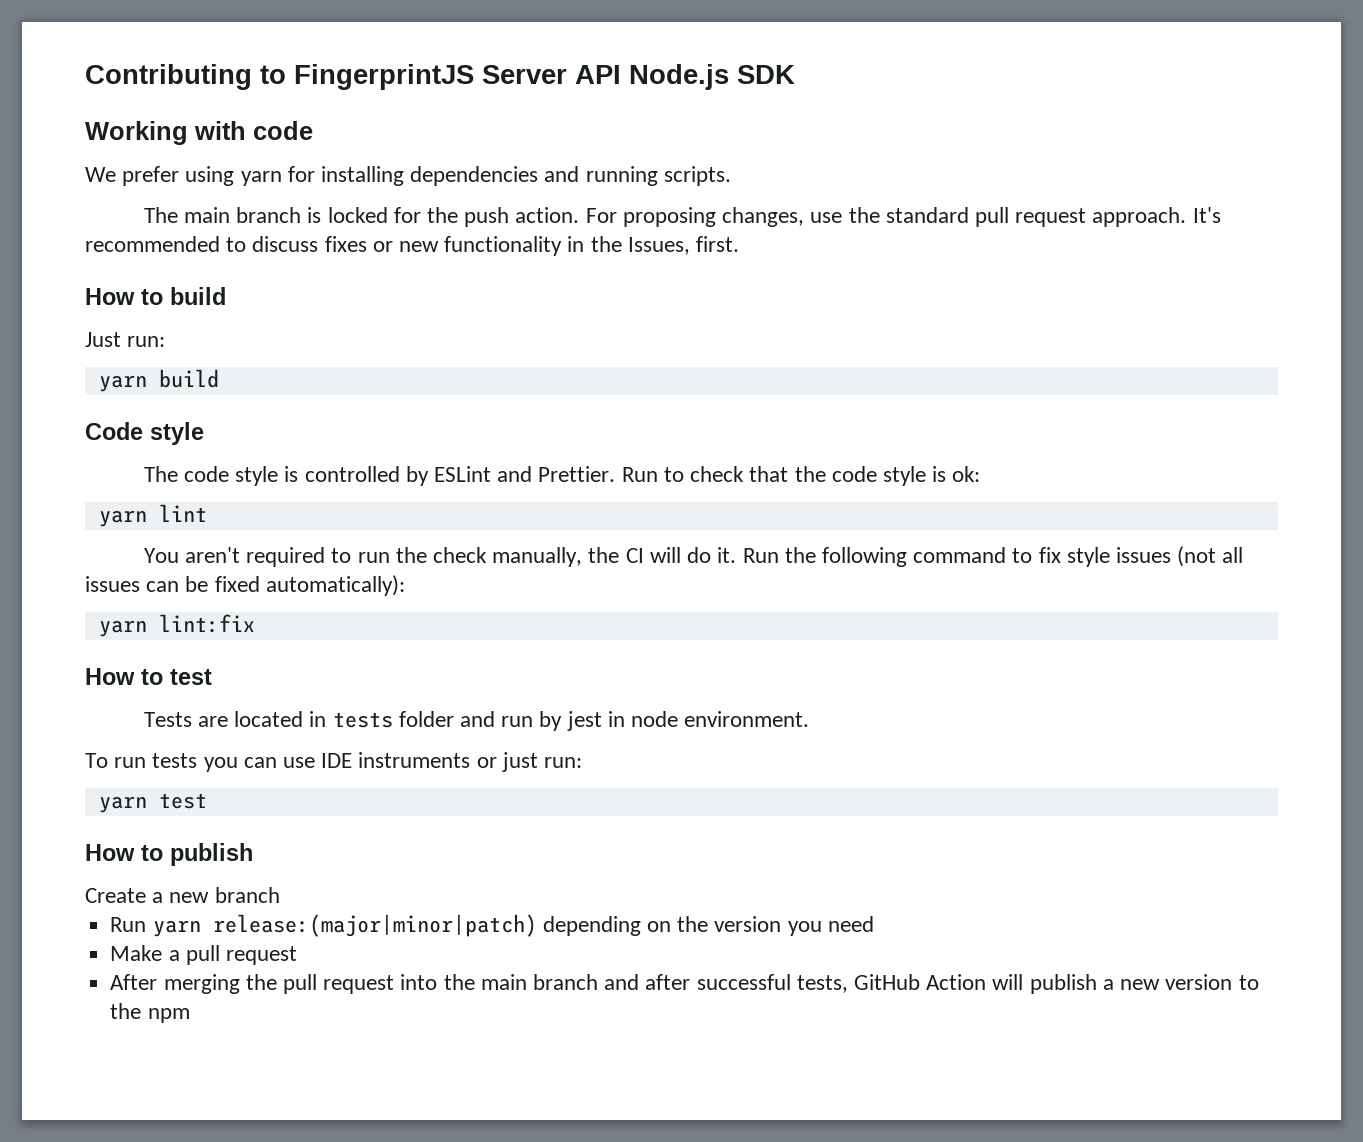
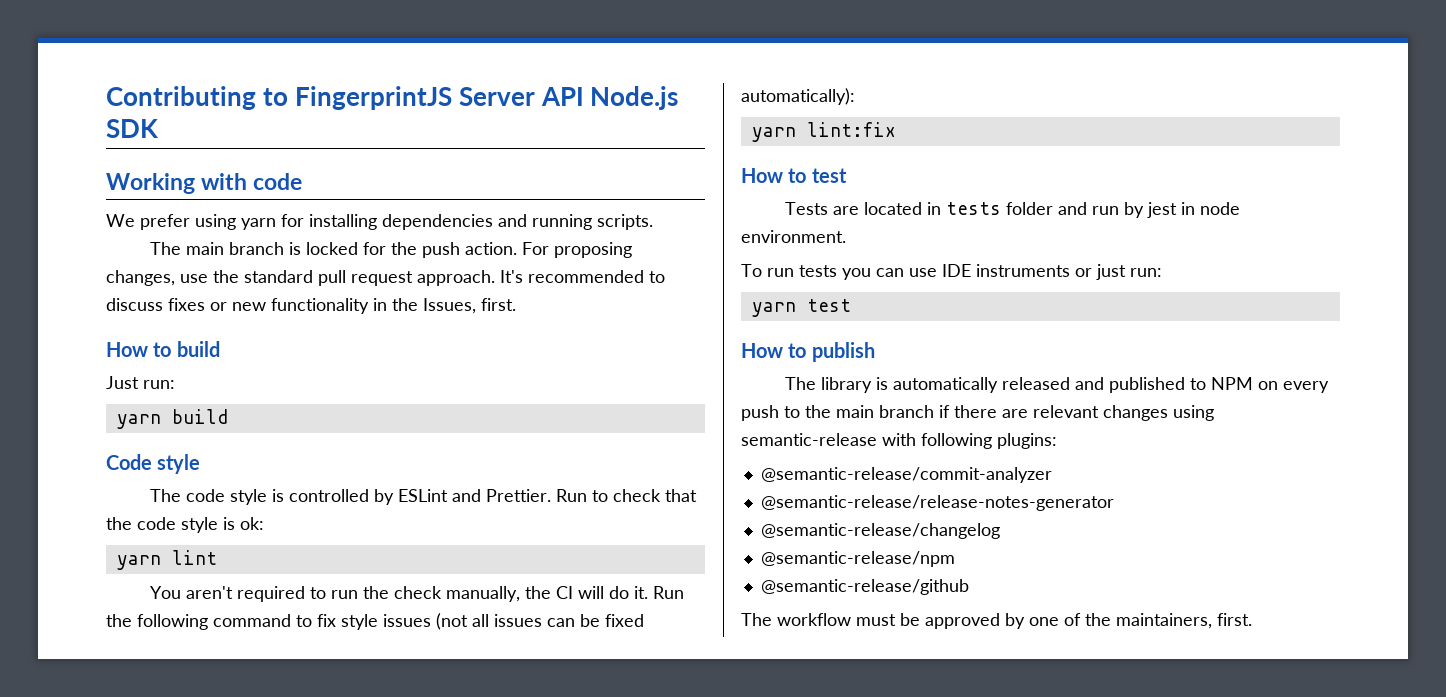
- Create a new branch
- Run yarn release:(major|minor|patch) depending on the version you need
- Make a pull request
- After merging the pull request into the main branch and after successful tests, GitHub Action will publish a new version to the npm
+ The library is automatically released and published to NPM on every push to the main branch if there are relevant changes using semantic-release with following plugins:
+ @semantic-release/commit-analyzer
+ @semantic-release/release-notes-generator
+ @semantic-release/changelog
+ @semantic-release/npm
+ @semantic-release/github
+ The workflow must be approved by one of the maintainers, first.

